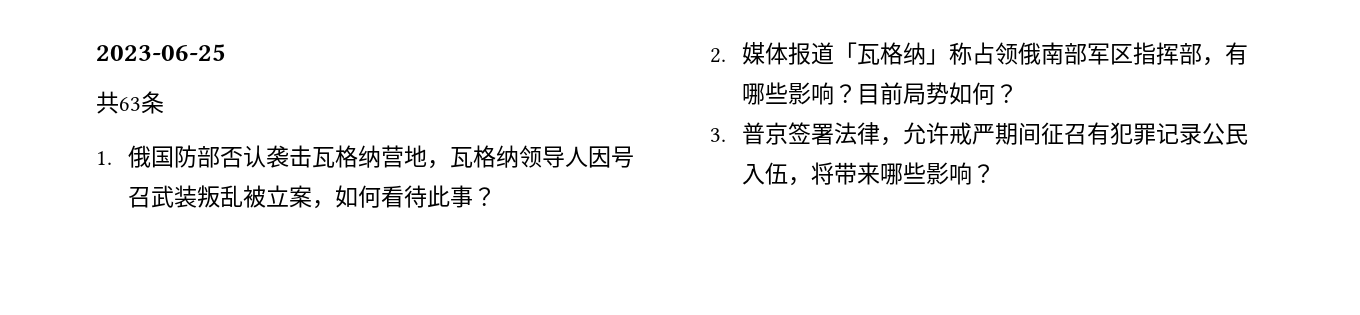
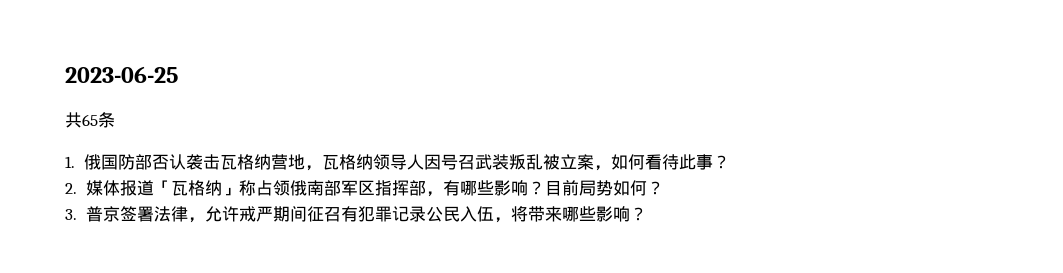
- 共63条
+ 共65条

